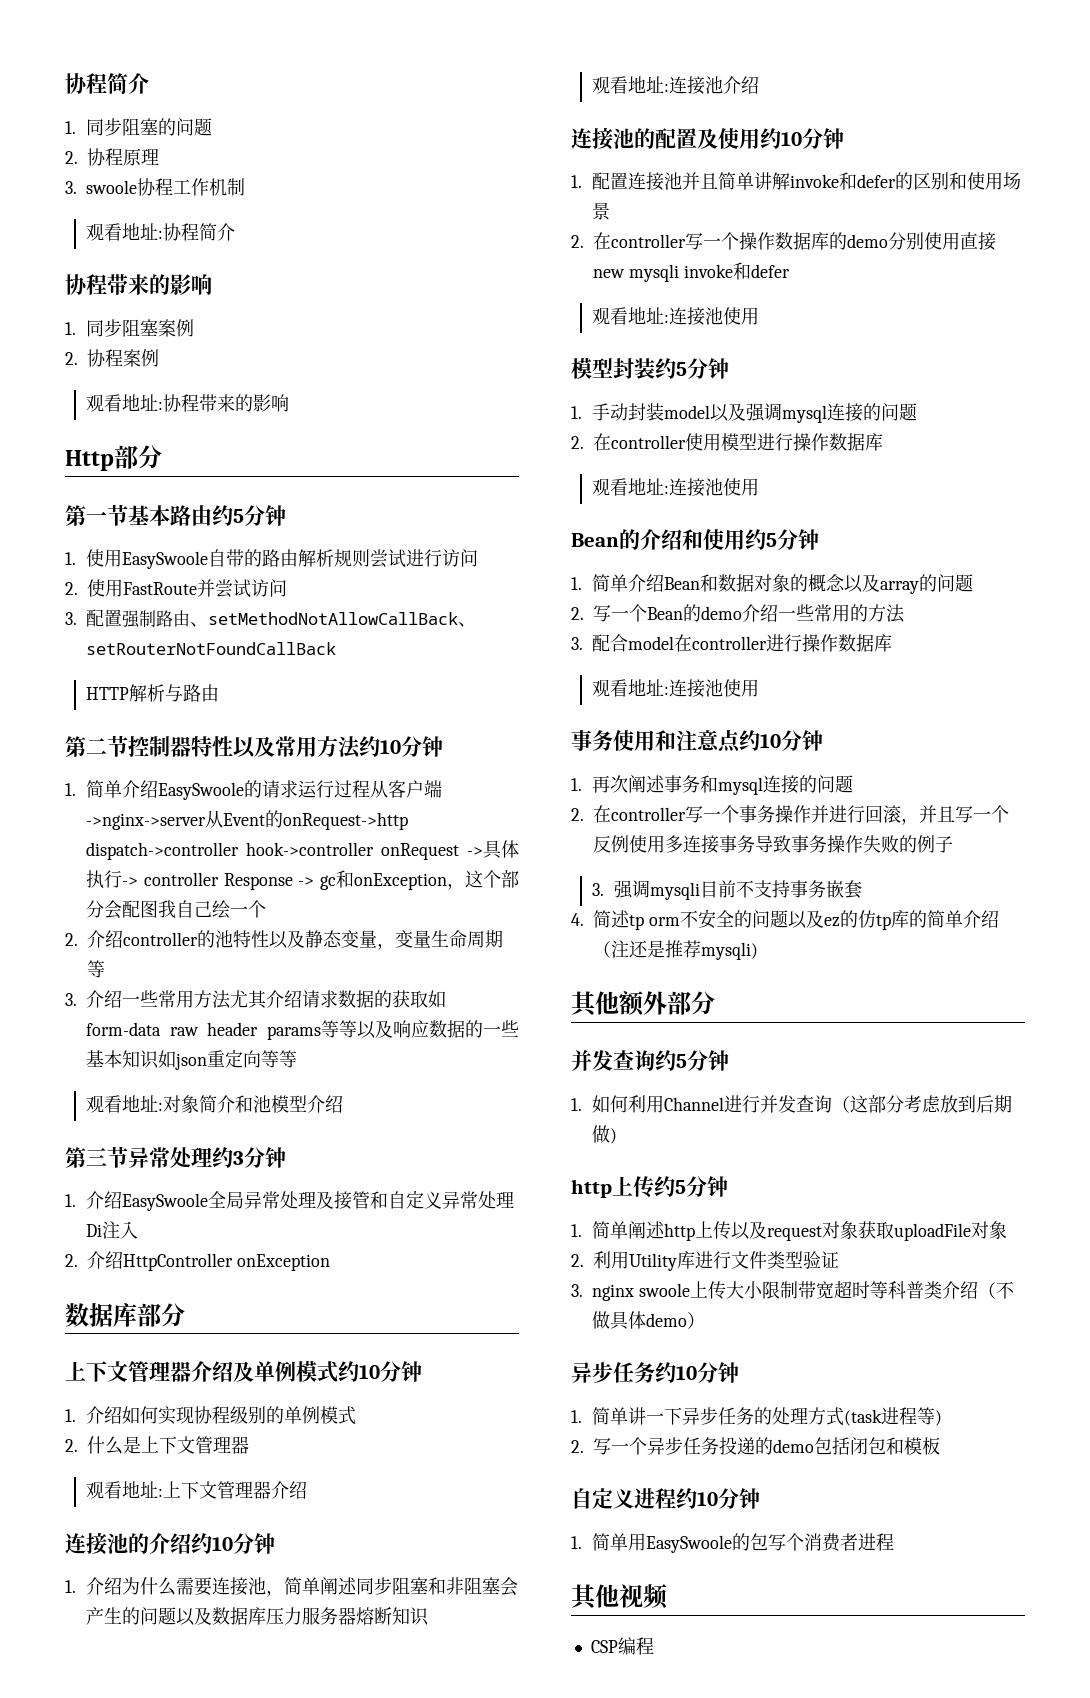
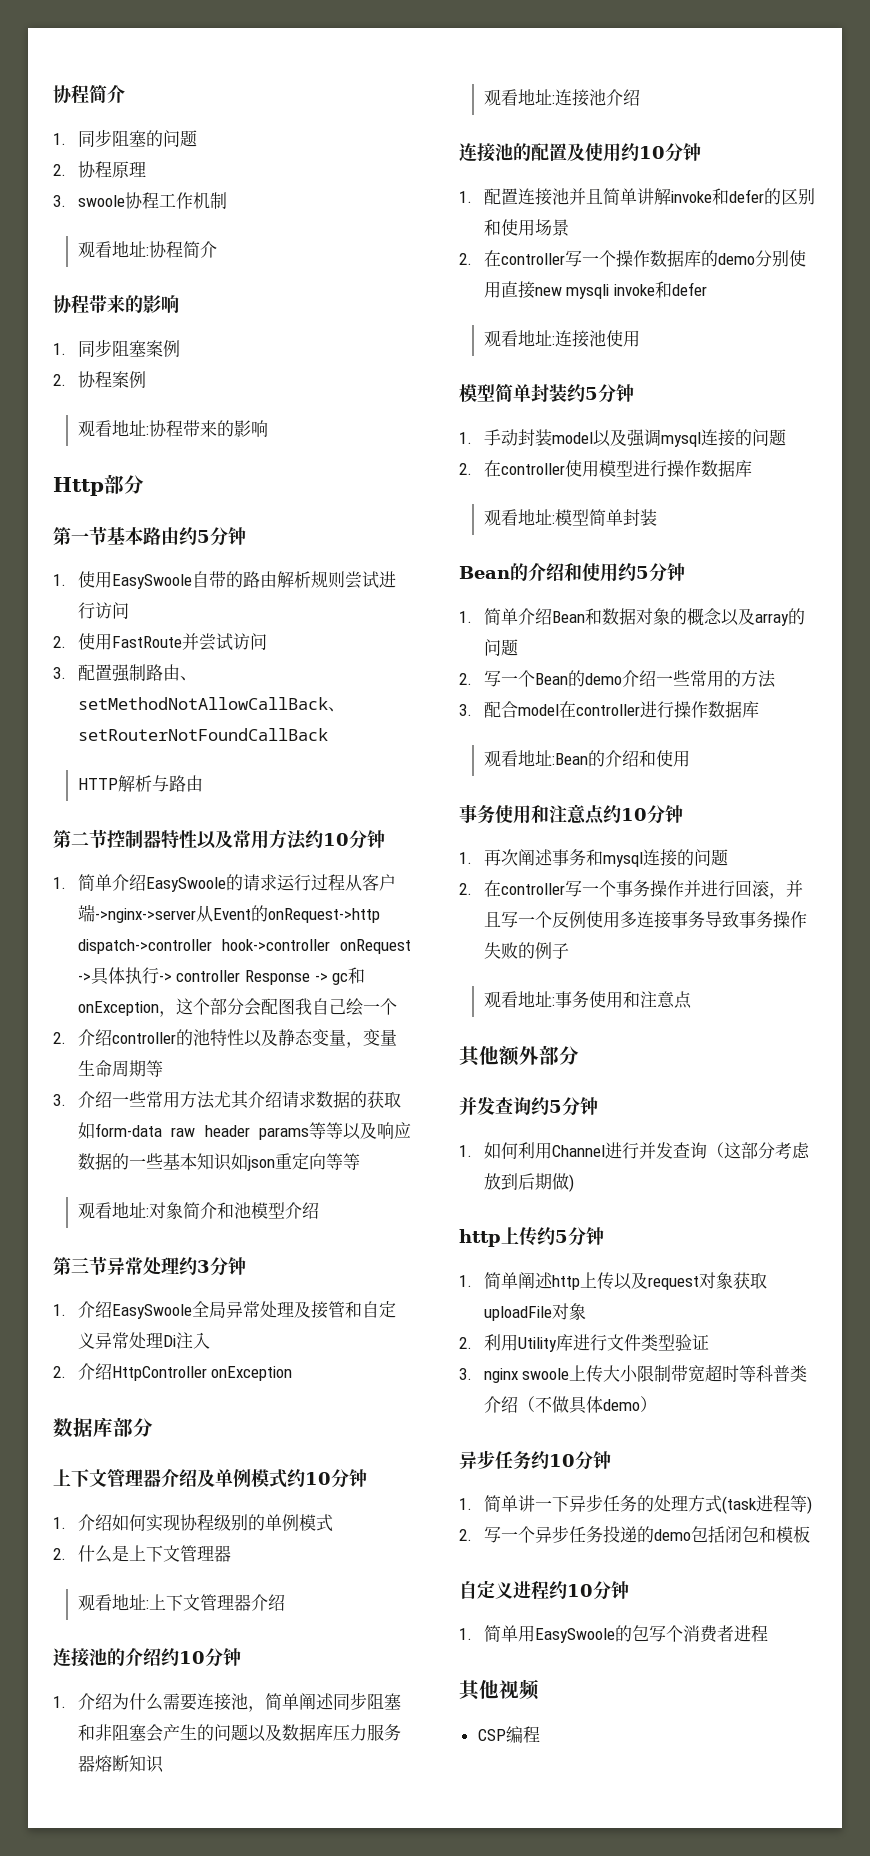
- 模型封装约5分钟
+ 模型简单封装约5分钟
  2.在controller使用模型进行操作数据库
- 观看地址:连接池使用
+ 观看地址:模型简单封装
  3.配合model在controller进行操作数据库
- 观看地址:连接池使用
+ 观看地址:Bean的介绍和使用
- 3.强调mysqli目前不支持事务嵌套
- 4.简述tp orm不安全的问题以及ez的仿tp库的简单介绍（注还是推荐mysqli)
+ 观看地址:事务使用和注意点

